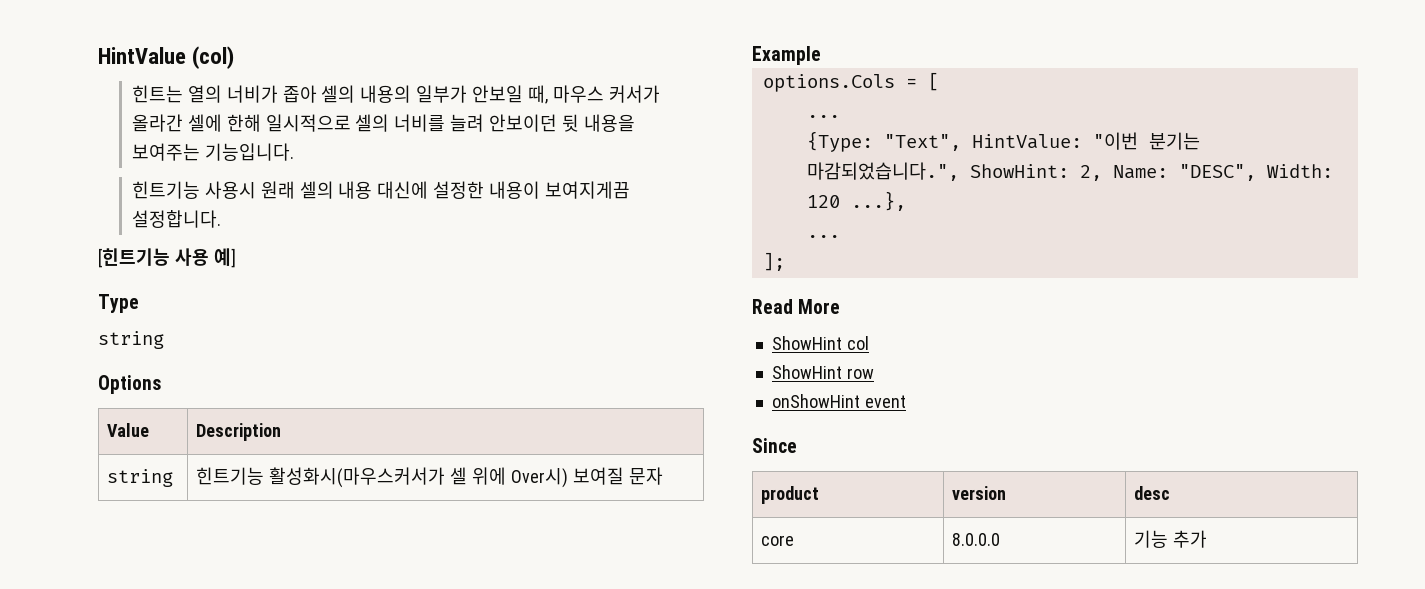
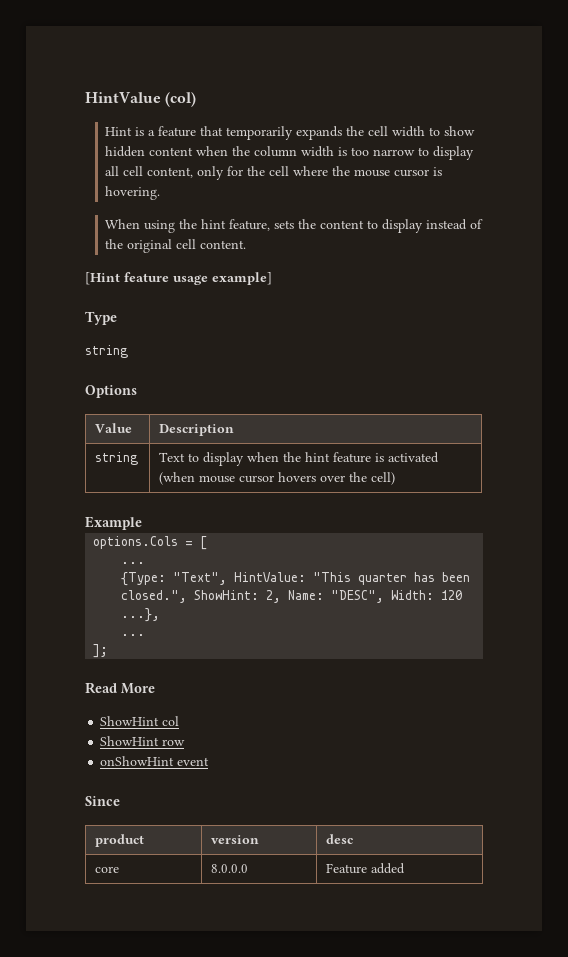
- 힌트는 열의 너비가 좁아 셀의 내용의 일부가 안보일 때, 마우스 커서가 올라간 셀에 한해 일시적으로 셀의 너비를 늘려 안보이던 뒷 내용을 보여주는 기능입니다.
- 힌트기능 사용시 원래 셀의 내용 대신에 설정한 내용이 보여지게끔 설정합니다.
- [힌트기능 사용 예]
+ Hint is a feature that temporarily expands the cell width to show hidden content when the column width is too narrow to display all cell content, only for the cell where the mouse cursor is hovering.
+ When using the hint feature, sets the content to display instead of the original cell content.
+ [Hint feature usage example]
- string | 힌트기능 활성화시(마우스커서가 셀 위에 Over시) 보여질 문자
+ string | Text to display when the hint feature is activated (when mouse cursor hovers over the cell)
- {Type: "Text", HintValue: "이번 분기는 마감되었습니다.", ShowHint: 2, Name: "DESC", Width: 120 ...},
+ {Type: "Text", HintValue: "This quarter has been closed.", ShowHint: 2, Name: "DESC", Width: 120 ...},
- core | 8.0.0.0 | 기능 추가
+ core | 8.0.0.0 | Feature added

